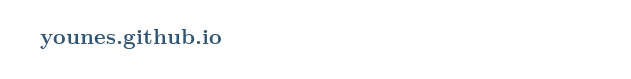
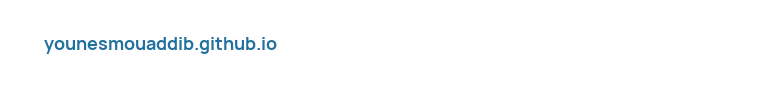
- younes.github.io
+ younesmouaddib.github.io

